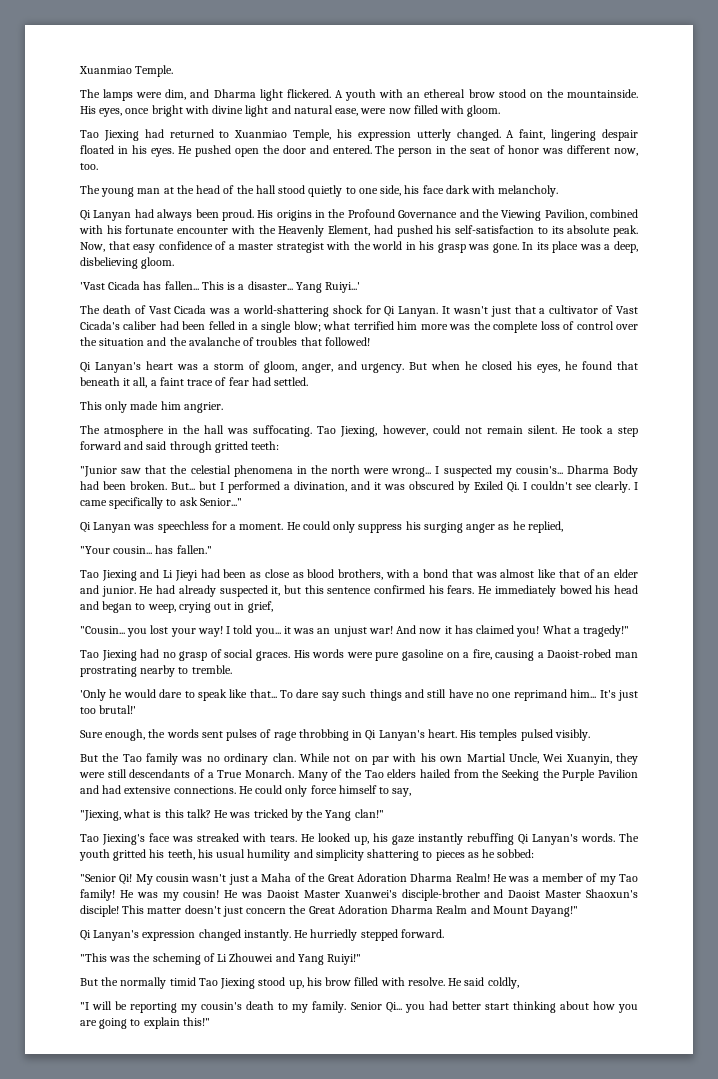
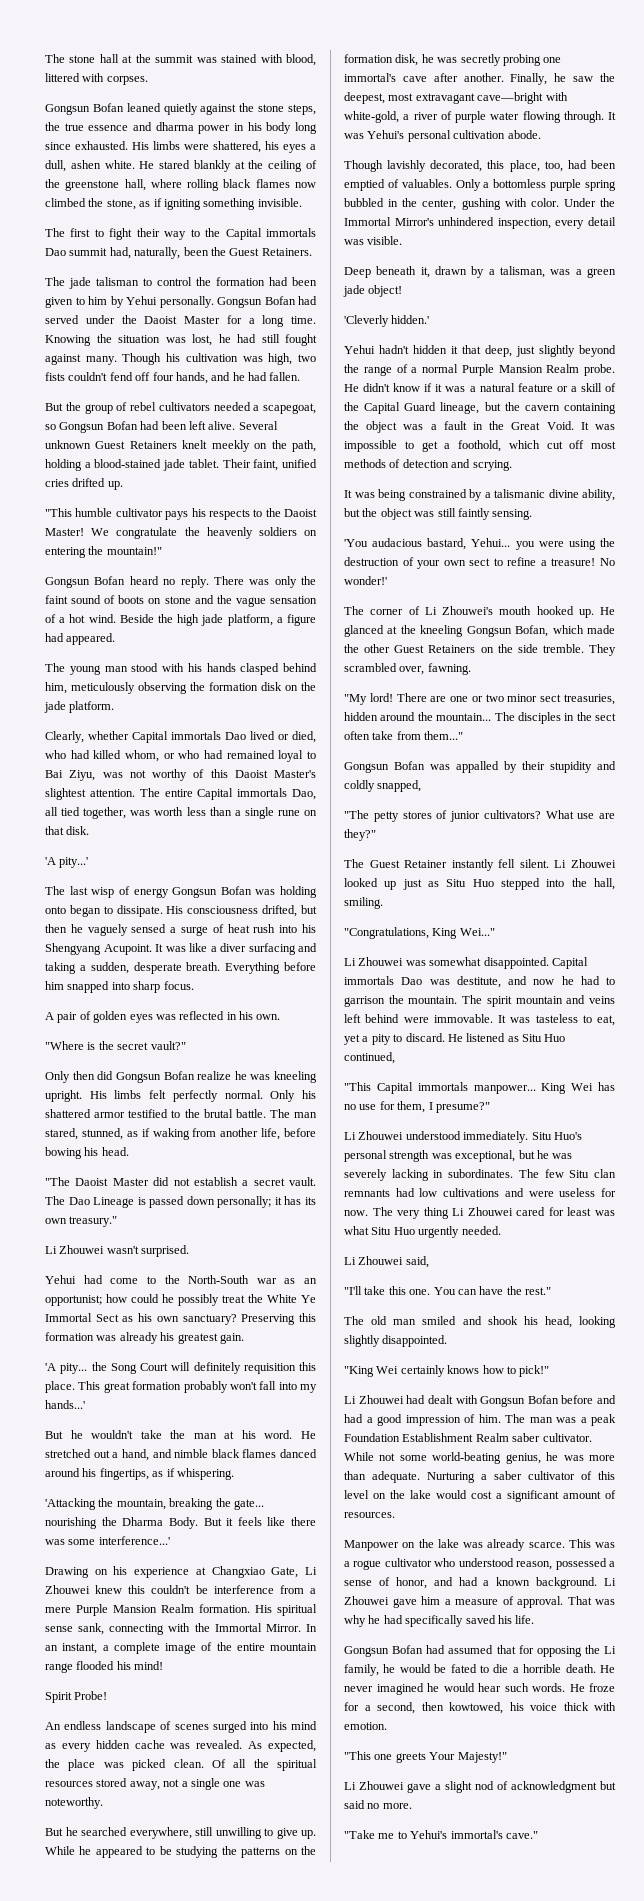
- Xuanmiao Temple.
- The lamps were dim, and Dharma light flickered. A youth with an ethereal brow stood on the mountainside. His eyes, once bright with divine light and natural ease, were now filled with gloom.
- Tao Jiexing had returned to Xuanmiao Temple, his expression utterly changed. A faint, lingering despair floated in his eyes. He pushed open the door and entered. The person in the seat of honor was different now, too.
- The young man at the head of the hall stood quietly to one side, his face dark with melancholy.
- Qi Lanyan had always been proud. His origins in the Profound Governance and the Viewing Pavilion, combined with his fortunate encounter with the Heavenly Element, had pushed his self-satisfaction to its absolute peak. Now, that easy confidence of a master strategist with the world in his grasp was gone. In its place was a deep, disbelieving gloom.
- 'Vast Cicada has fallen... This is a disaster... Yang Ruiyi...'
- The death of Vast Cicada was a world-shattering shock for Qi Lanyan. It wasn't just that a cultivator of Vast Cicada's caliber had been felled in a single blow; what terrified him more was the complete loss of control over the situation and the avalanche of troubles that followed!
- Qi Lanyan's heart was a storm of gloom, anger, and urgency. But when he closed his eyes, he found that beneath it all, a faint trace of fear had settled.
- This only made him angrier.
- The atmosphere in the hall was suffocating. Tao Jiexing, however, could not remain silent. He took a step forward and said through gritted teeth:
- "Junior saw that the celestial phenomena in the north were wrong... I suspected my cousin's... Dharma Body had been broken. But... but I performed a divination, and it was obscured by Exiled Qi. I couldn't see clearly. I came specifically to ask Senior..."
- Qi Lanyan was speechless for a moment. He could only suppress his surging anger as he replied,
- "Your cousin... has fallen."
- Tao Jiexing and Li Jieyi had been as close as blood brothers, with a bond that was almost like that of an elder and junior. He had already suspected it, but this sentence confirmed his fears. He immediately bowed his head and began to weep, crying out in grief,
- "Cousin... you lost your way! I told you... it was an unjust war! And now it has claimed you! What a tragedy!"
- Tao Jiexing had no grasp of social graces. His words were pure gasoline on a fire, causing a Daoist-robed man prostrating nearby to tremble.
- 'Only he would dare to speak like that... To dare say such things and still have no one reprimand him... It's just too brutal!'
- Sure enough, the words sent pulses of rage throbbing in Qi Lanyan's heart. His temples pulsed visibly.
- But the Tao family was no ordinary clan. While not on par with his own Martial Uncle, Wei Xuanyin, they were still descendants of a True Monarch. Many of the Tao elders hailed from the Seeking the Purple Pavilion and had extensive connections. He could only force himself to say,
- "Jiexing, what is this talk? He was tricked by the Yang clan!"
- Tao Jiexing's face was streaked with tears. He looked up, his gaze instantly rebuffing Qi Lanyan's words. The youth gritted his teeth, his usual humility and simplicity shattering to pieces as he sobbed:
- "Senior Qi! My cousin wasn't just a Maha of the Great Adoration Dharma Realm! He was a member of my Tao family! He was my cousin! He was Daoist Master Xuanwei's disciple-brother and Daoist Master Shaoxun's disciple! This matter doesn't just concern the Great Adoration Dharma Realm and Mount Dayang!"
- Qi Lanyan's expression changed instantly. He hurriedly stepped forward.
- "This was the scheming of Li Zhouwei and Yang Ruiyi!"
- But the normally timid Tao Jiexing stood up, his brow filled with resolve. He said coldly,
- "I will be reporting my cousin's death to my family. Senior Qi... you had better start thinking about how you are going to explain this!"
+ The stone hall at the summit was stained with blood, littered with corpses.
+ Gongsun Bofan leaned quietly against the stone steps, the true essence and dharma power in his body long since exhausted. His limbs were shattered, his eyes a dull, ashen white. He stared blankly at the ceiling of the greenstone hall, where rolling black flames now climbed the stone, as if igniting something invisible.
+ The first to fight their way to the Capital immortals Dao summit had, naturally, been the Guest Retainers.
+ The jade talisman to control the formation had been given to him by Yehui personally. Gongsun Bofan had served under the Daoist Master for a long time. Knowing the situation was lost, he had still fought against many. Though his cultivation was high, two fists couldn't fend off four hands, and he had fallen.
+ But the group of rebel cultivators needed a scapegoat, so Gongsun Bofan had been left alive. Several unknown Guest Retainers knelt meekly on the path, holding a blood-stained jade tablet. Their faint, unified cries drifted up.
+ "This humble cultivator pays his respects to the Daoist Master! We congratulate the heavenly soldiers on entering the mountain!"
+ Gongsun Bofan heard no reply. There was only the faint sound of boots on stone and the vague sensation of a hot wind. Beside the high jade platform, a figure had appeared.
+ The young man stood with his hands clasped behind him, meticulously observing the formation disk on the jade platform.
+ Clearly, whether Capital immortals Dao lived or died, who had killed whom, or who had remained loyal to Bai Ziyu, was not worthy of this Daoist Master's slightest attention. The entire Capital immortals Dao, all tied together, was worth less than a single rune on that disk.
+ 'A pity...'
+ The last wisp of energy Gongsun Bofan was holding onto began to dissipate. His consciousness drifted, but then he vaguely sensed a surge of heat rush into his Shengyang Acupoint. It was like a diver surfacing and taking a sudden, desperate breath. Everything before him snapped into sharp focus.
+ A pair of golden eyes was reflected in his own.
+ "Where is the secret vault?"
+ Only then did Gongsun Bofan realize he was kneeling upright. His limbs felt perfectly normal. Only his shattered armor testified to the brutal battle. The man stared, stunned, as if waking from another life, before bowing his head.
+ "The Daoist Master did not establish a secret vault. The Dao Lineage is passed down personally; it has its own treasury."
+ Li Zhouwei wasn't surprised.
+ Yehui had come to the North-South war as an opportunist; how could he possibly treat the White Ye Immortal Sect as his own sanctuary? Preserving this formation was already his greatest gain.
+ 'A pity... the Song Court will definitely requisition this place. This great formation probably won't fall into my hands...'
+ But he wouldn't take the man at his word. He stretched out a hand, and nimble black flames danced around his fingertips, as if whispering.
+ 'Attacking the mountain, breaking the gate... nourishing the Dharma Body. But it feels like there was some interference...'
+ Drawing on his experience at Changxiao Gate, Li Zhouwei knew this couldn't be interference from a mere Purple Mansion Realm formation. His spiritual sense sank, connecting with the Immortal Mirror. In an instant, a complete image of the entire mountain range flooded his mind!
+ Spirit Probe!
+ An endless landscape of scenes surged into his mind as every hidden cache was revealed. As expected, the place was picked clean. Of all the spiritual resources stored away, not a single one was noteworthy.
+ But he searched everywhere, still unwilling to give up. While he appeared to be studying the patterns on the formation disk, he was secretly probing one immortal's cave after another. Finally, he saw the deepest, most extravagant cave—bright with white-gold, a river of purple water flowing through. It was Yehui's personal cultivation abode.
+ Though lavishly decorated, this place, too, had been emptied of valuables. Only a bottomless purple spring bubbled in the center, gushing with color. Under the Immortal Mirror's unhindered inspection, every detail was visible.
+ Deep beneath it, drawn by a talisman, was a green jade object!
+ 'Cleverly hidden.'
+ Yehui hadn't hidden it that deep, just slightly beyond the range of a normal Purple Mansion Realm probe. He didn't know if it was a natural feature or a skill of the Capital Guard lineage, but the cavern containing the object was a fault in the Great Void. It was impossible to get a foothold, which cut off most methods of detection and scrying.
+ It was being constrained by a talismanic divine ability, but the object was still faintly sensing.
+ 'You audacious bastard, Yehui... you were using the destruction of your own sect to refine a treasure! No wonder!'
+ The corner of Li Zhouwei's mouth hooked up. He glanced at the kneeling Gongsun Bofan, which made the other Guest Retainers on the side tremble. They scrambled over, fawning.
+ "My lord! There are one or two minor sect treasuries, hidden around the mountain... The disciples in the sect often take from them..."
+ Gongsun Bofan was appalled by their stupidity and coldly snapped,
+ "The petty stores of junior cultivators? What use are they?"
+ The Guest Retainer instantly fell silent. Li Zhouwei looked up just as Situ Huo stepped into the hall, smiling.
+ "Congratulations, King Wei..."
+ Li Zhouwei was somewhat disappointed. Capital immortals Dao was destitute, and now he had to garrison the mountain. The spirit mountain and veins left behind were immovable. It was tasteless to eat, yet a pity to discard. He listened as Situ Huo continued,
+ "This Capital immortals manpower... King Wei has no use for them, I presume?"
+ Li Zhouwei understood immediately. Situ Huo's personal strength was exceptional, but he was severely lacking in subordinates. The few Situ clan remnants had low cultivations and were useless for now. The very thing Li Zhouwei cared for least was what Situ Huo urgently needed.
+ Li Zhouwei said,
+ "I'll take this one. You can have the rest."
+ The old man smiled and shook his head, looking slightly disappointed.
+ "King Wei certainly knows how to pick!"
+ Li Zhouwei had dealt with Gongsun Bofan before and had a good impression of him. The man was a peak Foundation Establishment Realm saber cultivator. While not some world-beating genius, he was more than adequate. Nurturing a saber cultivator of this level on the lake would cost a significant amount of resources.
+ Manpower on the lake was already scarce. This was a rogue cultivator who understood reason, possessed a sense of honor, and had a known background. Li Zhouwei gave him a measure of approval. That was why he had specifically saved his life.
+ Gongsun Bofan had assumed that for opposing the Li family, he would be fated to die a horrible death. He never imagined he would hear such words. He froze for a second, then kowtowed, his voice thick with emotion.
+ "This one greets Your Majesty!"
+ Li Zhouwei gave a slight nod of acknowledgment but said no more.
+ "Take me to Yehui's immortal's cave."

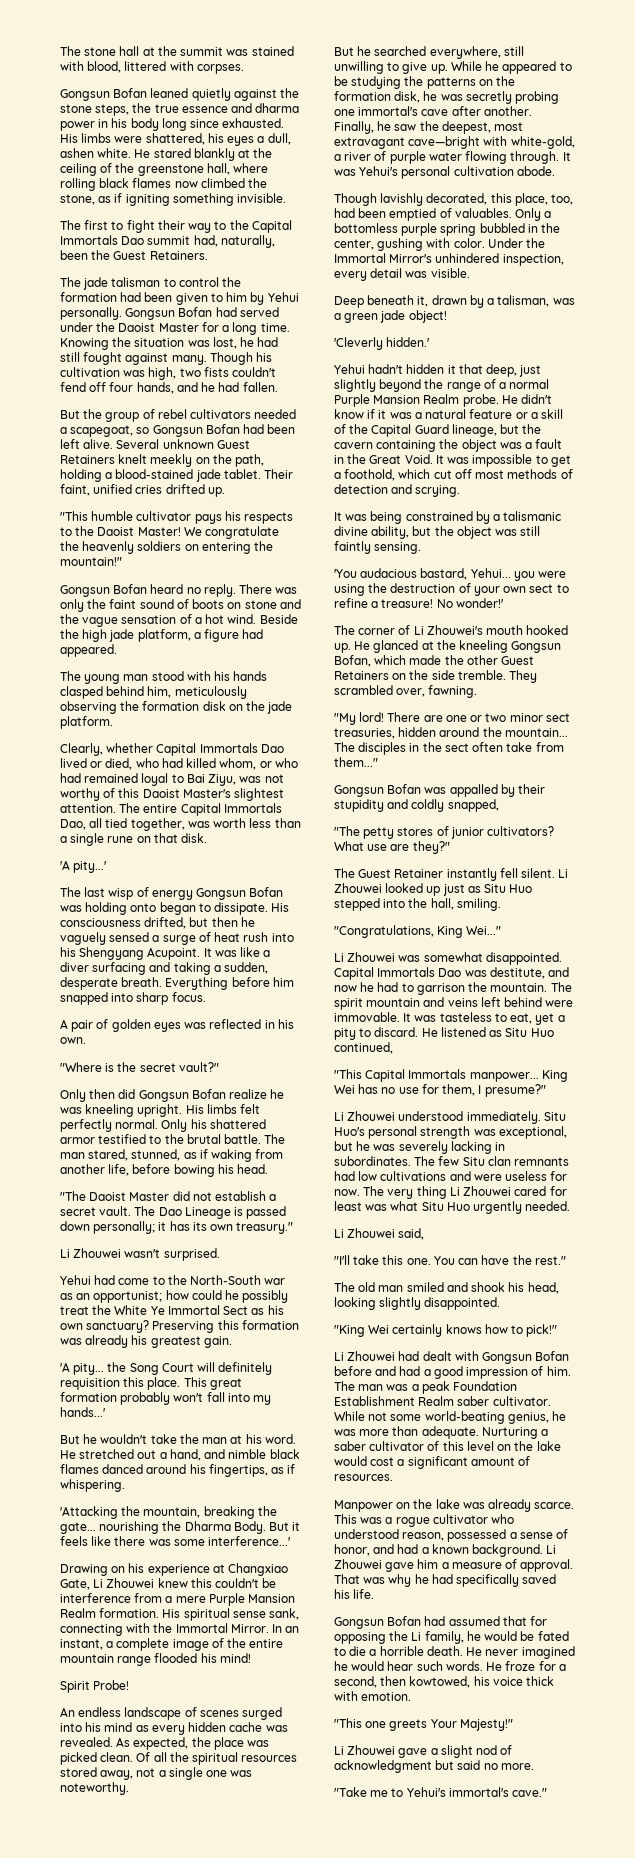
- The first to fight their way to the Capital immortals Dao summit had, naturally, been the Guest Retainers.
+ The first to fight their way to the Capital Immortals Dao summit had, naturally, been the Guest Retainers.
- Clearly, whether Capital immortals Dao lived or died, who had killed whom, or who had remained loyal to Bai Ziyu, was not worthy of this Daoist Master's slightest attention.
+ Clearly, whether Capital Immortals Dao lived or died, who had killed whom, or who had remained loyal to Bai Ziyu, was not worthy of this Daoist Master's slightest attention.
- The entire Capital immortals Dao, all tied together, was worth less than a single rune on that disk.
+ The entire Capital Immortals Dao, all tied together, was worth less than a single rune on that disk.
- Capital immortals Dao was destitute, and now he had to garrison the mountain.
+ Capital Immortals Dao was destitute, and now he had to garrison the mountain.
- "This Capital immortals manpower...
+ "This Capital Immortals manpower...

